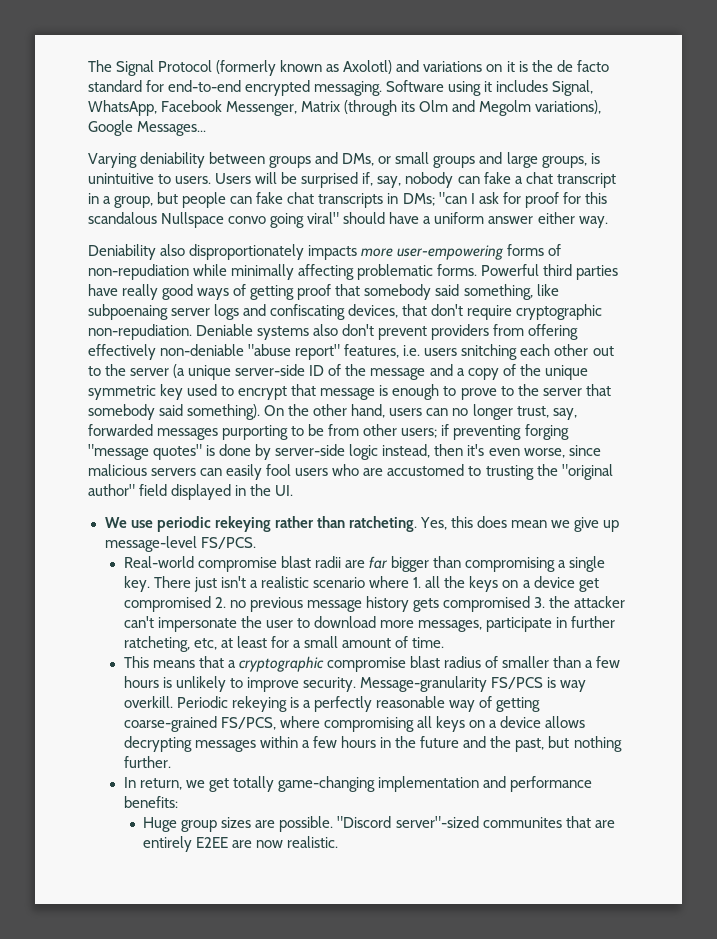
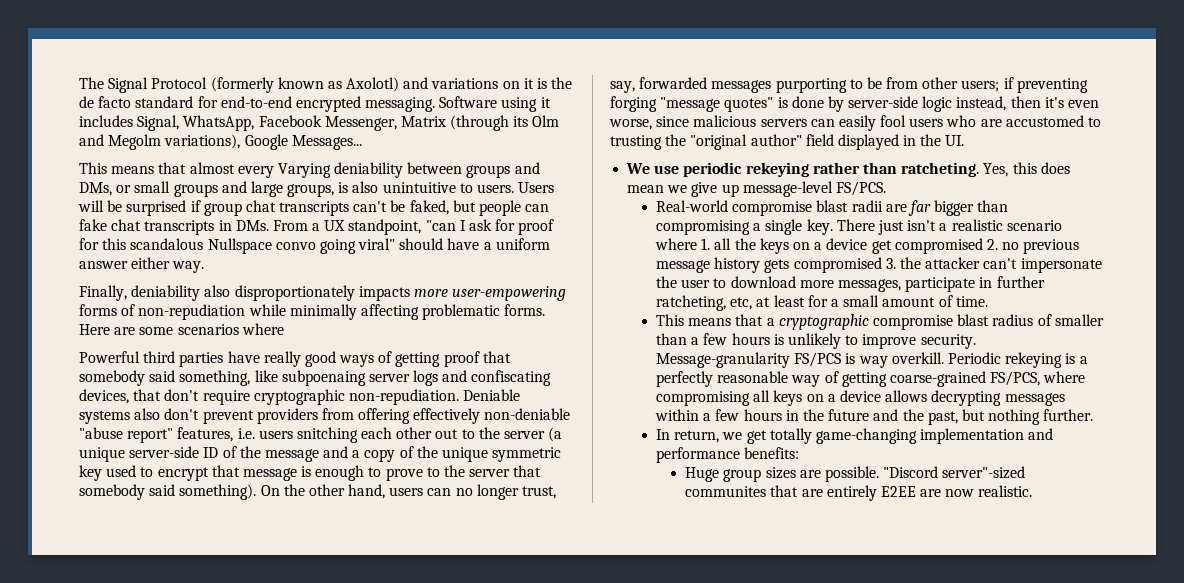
- Varying deniability between groups and DMs, or small groups and large groups, is unintuitive to users.
+ This means that almost every Varying deniability between groups and DMs, or small groups and large groups, is also unintuitive to users.
- Users will be surprised if, say, nobody can fake a chat transcript in a group, but people can fake chat transcripts in DMs; "can I ask for proof for this scandalous Nullspace convo going viral" should have a uniform answer either way.
+ Users will be surprised if group chat transcripts can't be faked, but people can fake chat transcripts in DMs. From a UX standpoint, "can I ask for proof for this scandalous Nullspace convo going viral" should have a uniform answer either way.
- Deniability also disproportionately impacts more user-empowering forms of non-repudiation while minimally affecting problematic forms. Powerful third parties have really good ways of getting proof that somebody said something, like subpoenaing server logs and confiscating devices, that don't require cryptographic non-repudiation.
+ Finally, deniability also disproportionately impacts more user-empowering forms of non-repudiation while minimally affecting problematic forms. Here are some scenarios where
+ Powerful third parties have really good ways of getting proof that somebody said something, like subpoenaing server logs and confiscating devices, that don't require cryptographic non-repudiation.

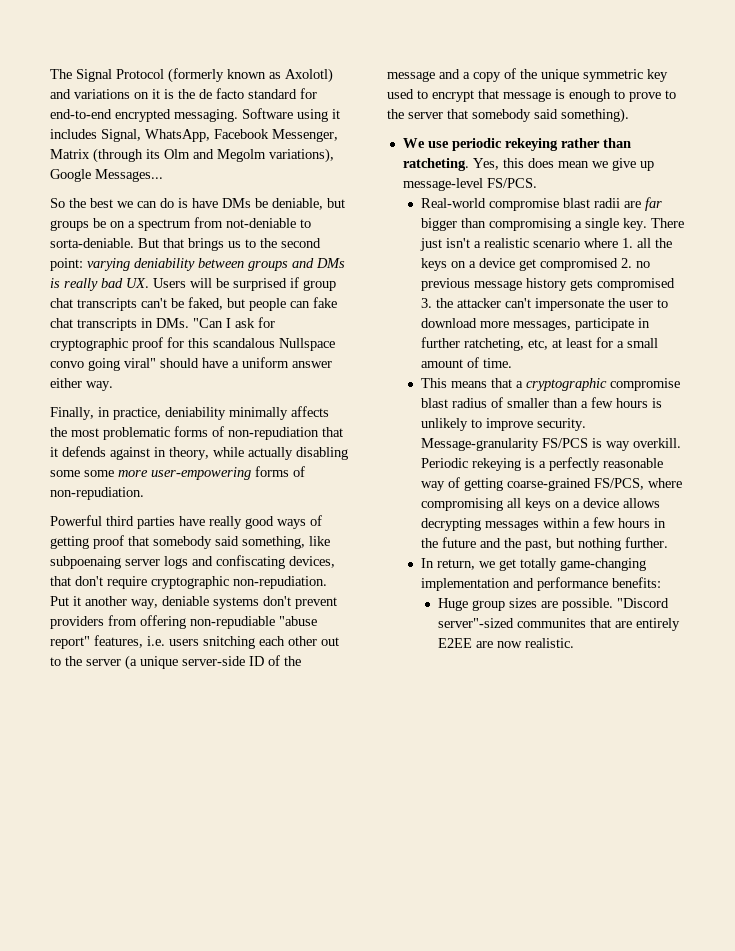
- This means that almost every Varying deniability between groups and DMs, or small groups and large groups, is also unintuitive to users. Users will be surprised if group chat transcripts can't be faked, but people can fake chat transcripts in DMs. From a UX standpoint, "can I ask for proof for this scandalous Nullspace convo going viral" should have a uniform answer either way.
+ So the best we can do is have DMs be deniable, but groups be on a spectrum from not-deniable to sorta-deniable. But that brings us to the second point: varying deniability between groups and DMs is really bad UX. Users will be surprised if group chat transcripts can't be faked, but people can fake chat transcripts in DMs. "Can I ask for cryptographic proof for this scandalous Nullspace convo going viral" should have a uniform answer either way.
- Finally, deniability also disproportionately impacts more user-empowering forms of non-repudiation while minimally affecting problematic forms. Here are some scenarios where
+ Finally, in practice, deniability minimally affects the most problematic forms of non-repudiation that it defends against in theory, while actually disabling some some more user-empowering forms of non-repudiation.
- Deniable systems also don't prevent providers from offering effectively non-deniable "abuse report" features, i.e. users snitching each other out to the server (a unique server-side ID of the message and a copy of the unique symmetric key used to encrypt that message is enough to prove to the server that somebody said something). On the other hand, users can no longer trust, say, forwarded messages purporting to be from other users; if preventing forging "message quotes" is done by server-side logic instead, then it's even worse, since malicious servers can easily fool users who are accustomed to trusting the "original author" field displayed in the UI.
+ Put it another way, deniable systems don't prevent providers from offering non-repudiable "abuse report" features, i.e. users snitching each other out to the server (a unique server-side ID of the message and a copy of the unique symmetric key used to encrypt that message is enough to prove to the server that somebody said something).

